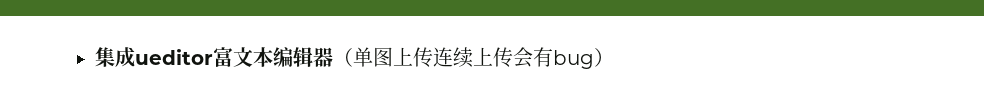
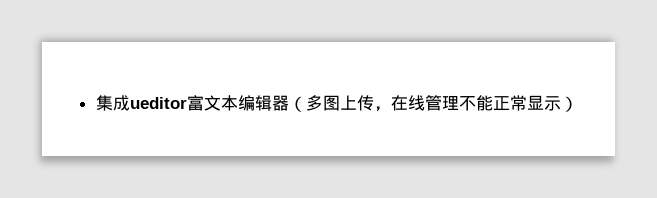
- 集成ueditor富文本编辑器（单图上传连续上传会有bug）
+ 集成ueditor富文本编辑器（多图上传，在线管理不能正常显示）

